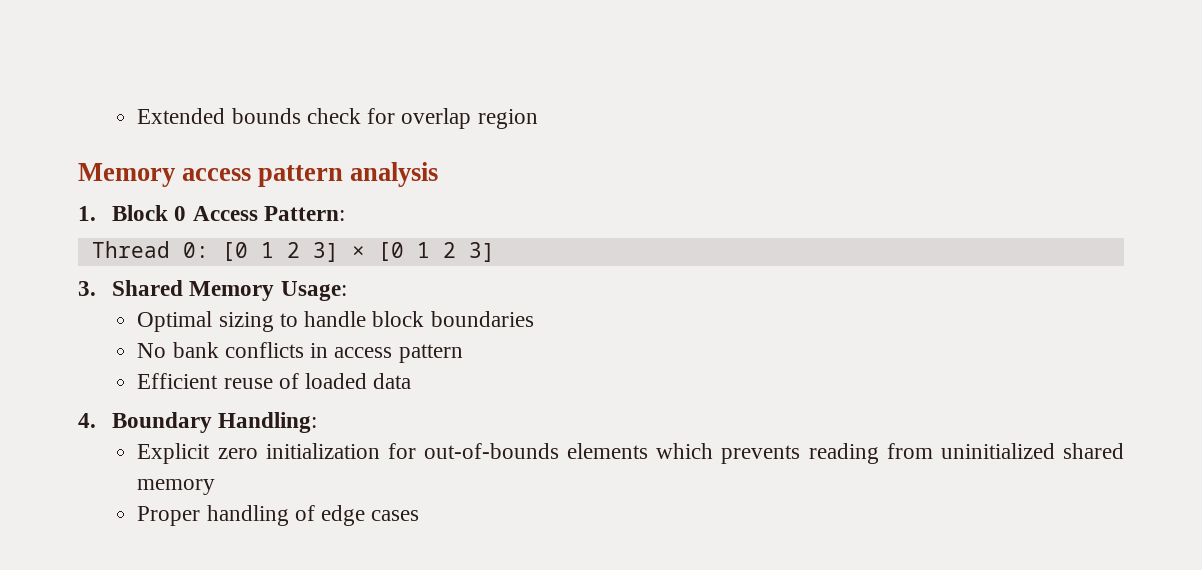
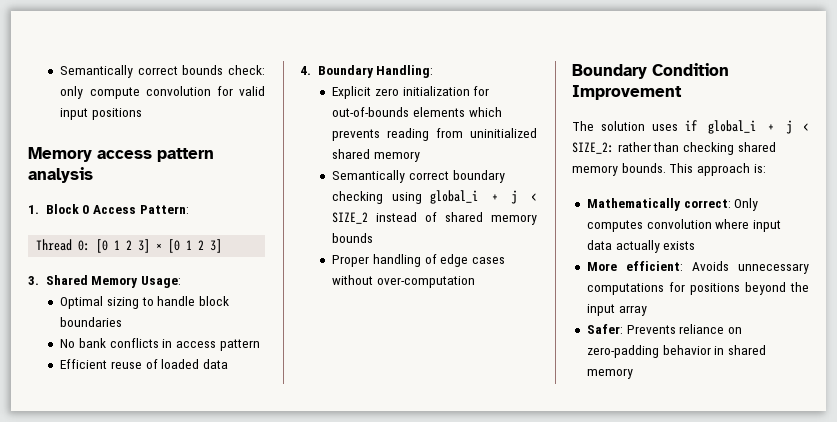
- Extended bounds check for overlap region
+ Semantically correct bounds check: only compute convolution for valid input positions
+ Semantically correct boundary checking using global_i + j < SIZE_2 instead of shared memory bounds
- Proper handling of edge cases
+ Proper handling of edge cases without over-computation
+ Boundary Condition Improvement
+ The solution uses if global_i + j < SIZE_2: rather than checking shared memory bounds. This approach is:
+ Mathematically correct: Only computes convolution where input data actually exists
+ More efficient: Avoids unnecessary computations for positions beyond the input array
+ Safer: Prevents reliance on zero-padding behavior in shared memory

